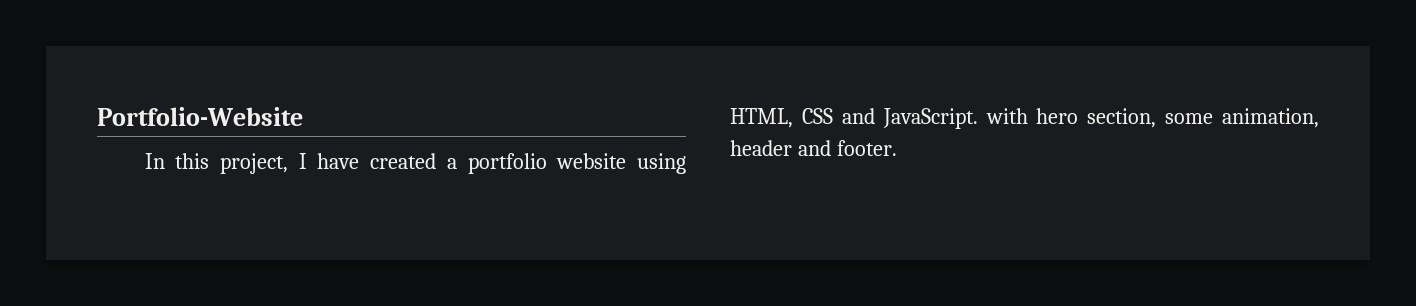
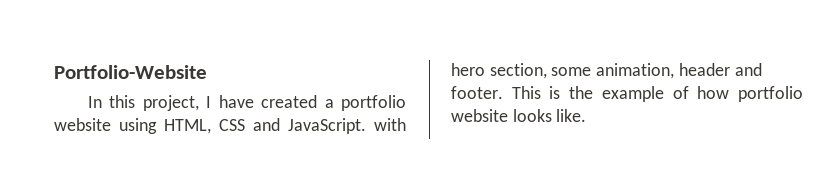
+ This is the example of how portfolio website looks like.

